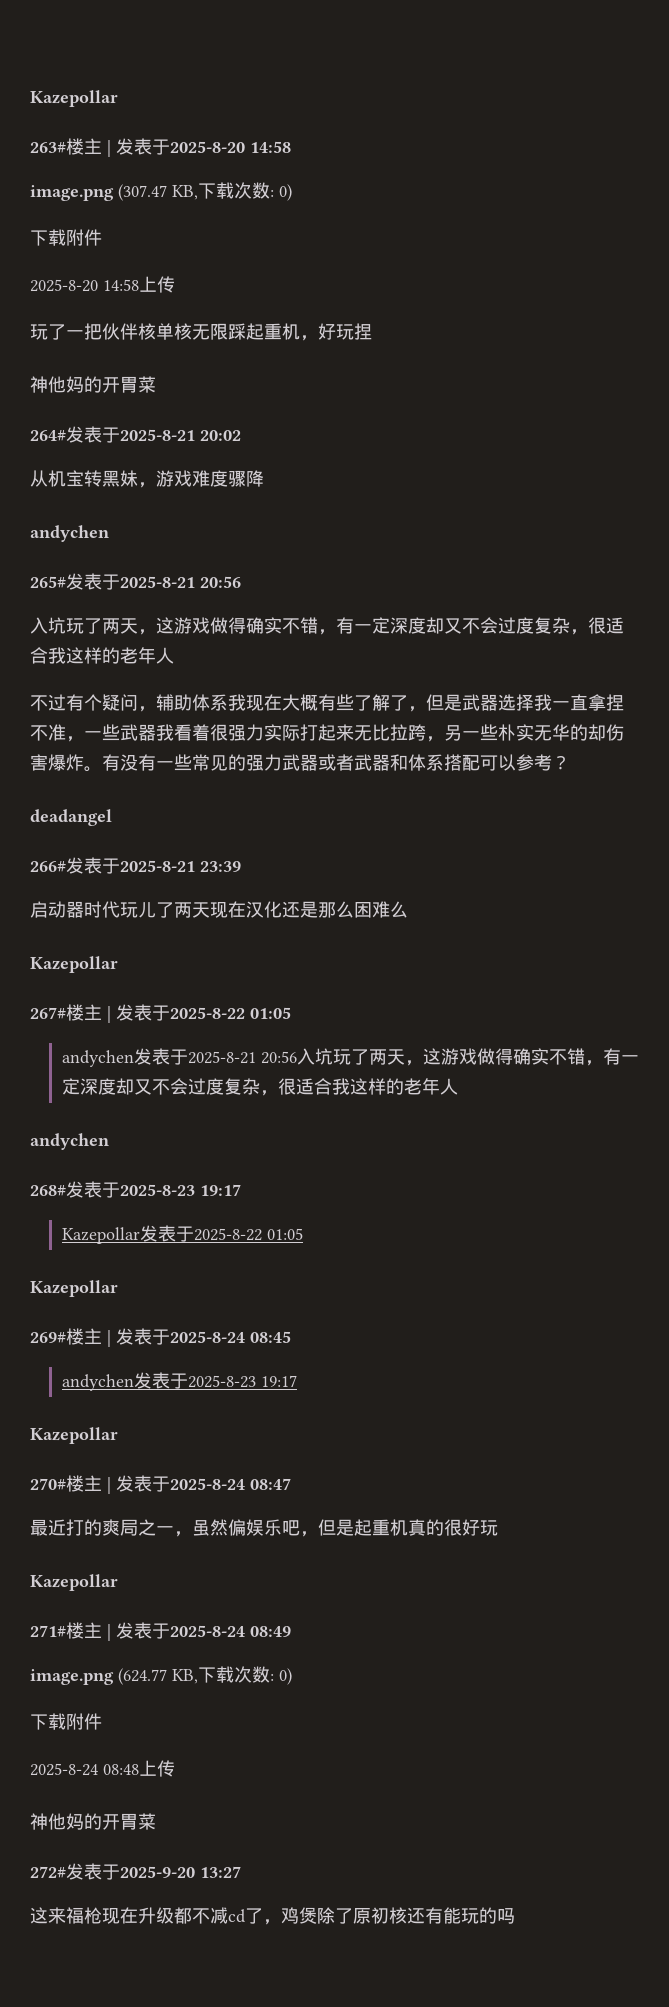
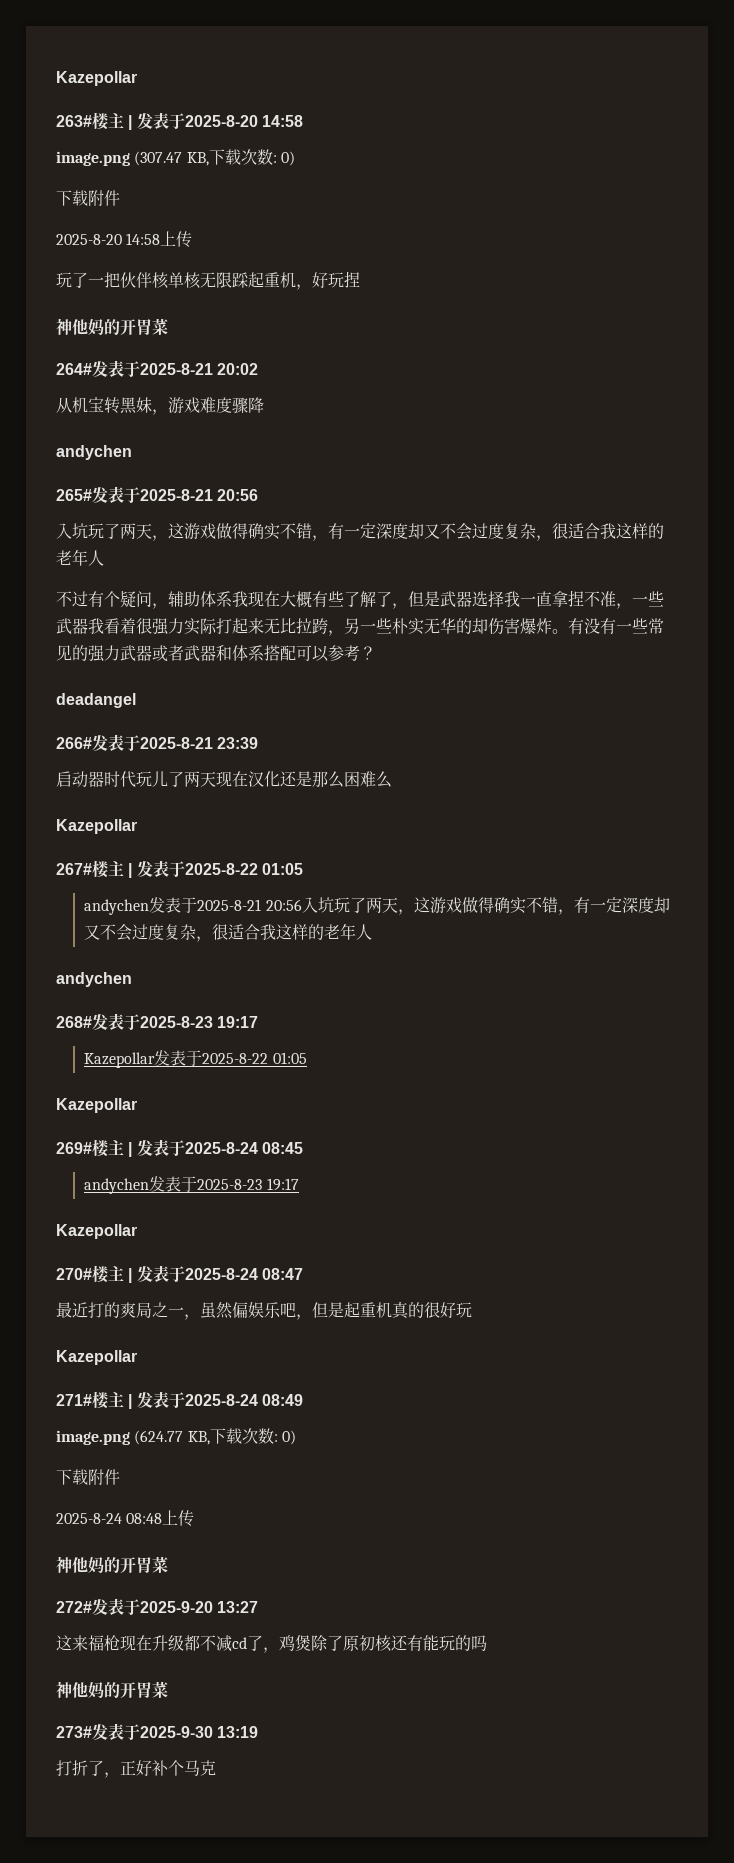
  这来福枪现在升级都不减cd了，鸡煲除了原初核还有能玩的吗
+ 神他妈的开胃菜
+ 273#发表于2025-9-30 13:19
+ 打折了，正好补个马克

